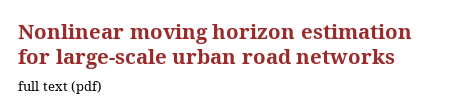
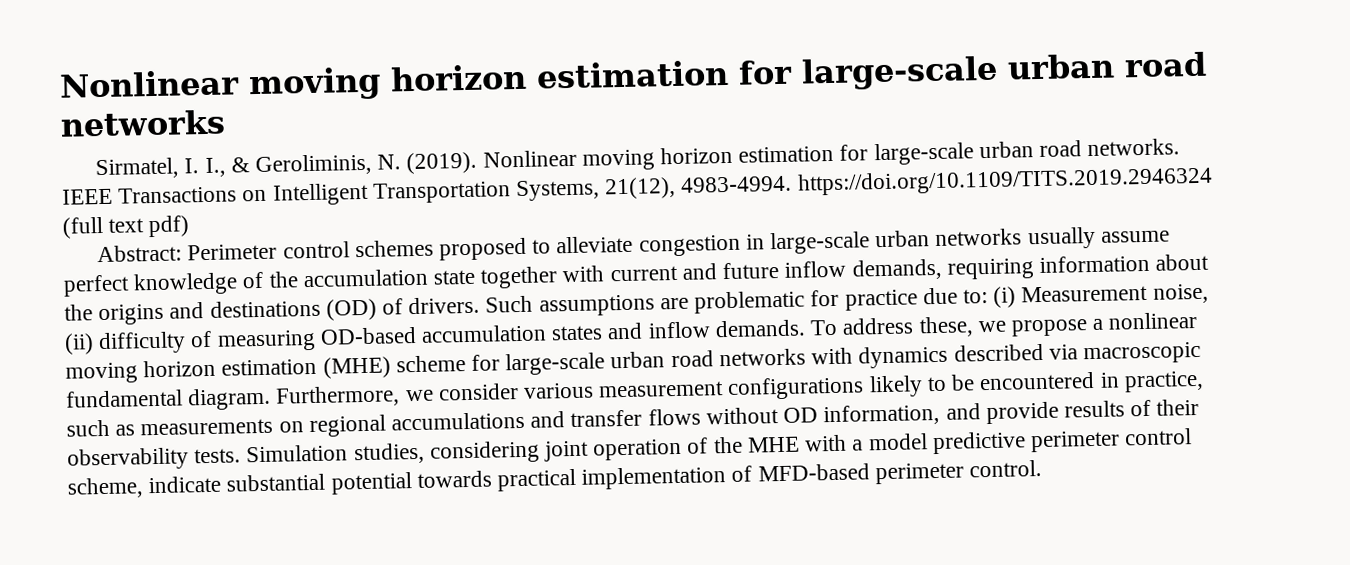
- full text (pdf)
+ Sirmatel, I. I., & Geroliminis, N. (2019). Nonlinear moving horizon estimation for large-scale urban road networks. IEEE Transactions on Intelligent Transportation Systems, 21(12), 4983-4994. https://doi.org/10.1109/TITS.2019.2946324 (full text pdf)
+ Abstract: Perimeter control schemes proposed to alleviate congestion in large-scale urban networks usually assume perfect knowledge of the accumulation state together with current and future inflow demands, requiring information about the origins and destinations (OD) of drivers. Such assumptions are problematic for practice due to: (i) Measurement noise, (ii) difficulty of measuring OD-based accumulation states and inflow demands. To address these, we propose a nonlinear moving horizon estimation (MHE) scheme for large-scale urban road networks with dynamics described via macroscopic fundamental diagram. Furthermore, we consider various measurement configurations likely to be encountered in practice, such as measurements on regional accumulations and transfer flows without OD information, and provide results of their observability tests. Simulation studies, considering joint operation of the MHE with a model predictive perimeter control scheme, indicate substantial potential towards practical implementation of MFD-based perimeter control.

